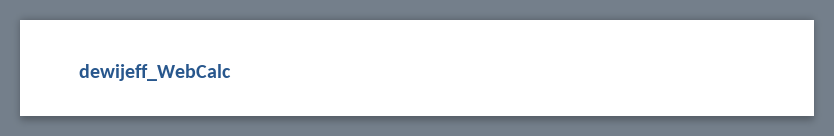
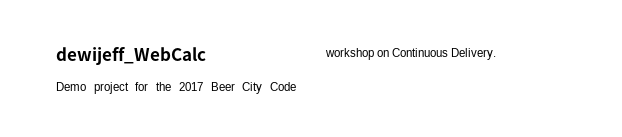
+ Demo project for the 2017 Beer City Code workshop on Continuous Delivery.

